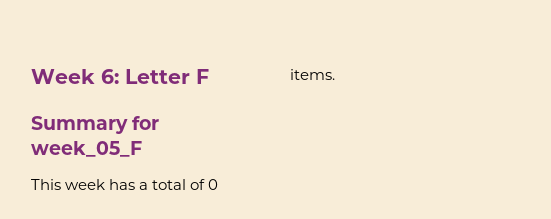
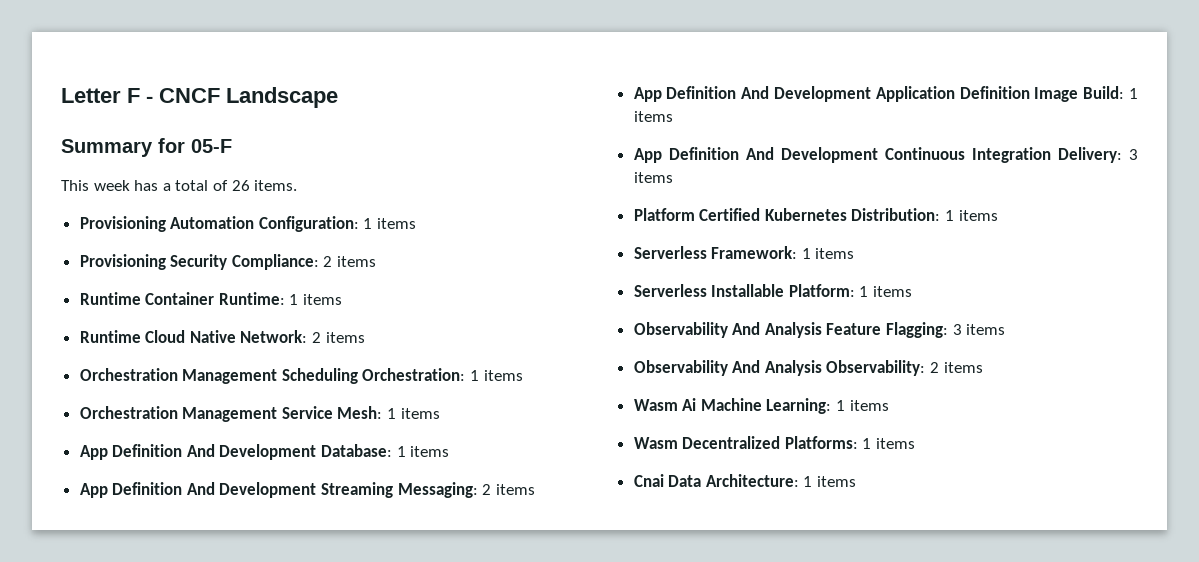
- Week 6: Letter F
+ Letter F - CNCF Landscape
- Summary for week_05_F
+ Summary for 05-F
- This week has a total of 0 items.
+ This week has a total of 26 items.
+ Provisioning Automation Configuration: 1 items
+ Provisioning Security Compliance: 2 items
+ Runtime Container Runtime: 1 items
+ Runtime Cloud Native Network: 2 items
+ Orchestration Management Scheduling Orchestration: 1 items
+ Orchestration Management Service Mesh: 1 items
+ App Definition And Development Database: 1 items
+ App Definition And Development Streaming Messaging: 2 items
+ App Definition And Development Application Definition Image Build: 1 items
+ App Definition And Development Continuous Integration Delivery: 3 items
+ Platform Certified Kubernetes Distribution: 1 items
+ Serverless Framework: 1 items
+ Serverless Installable Platform: 1 items
+ Observability And Analysis Feature Flagging: 3 items
+ Observability And Analysis Observability: 2 items
+ Wasm Ai Machine Learning: 1 items
+ Wasm Decentralized Platforms: 1 items
+ Cnai Data Architecture: 1 items

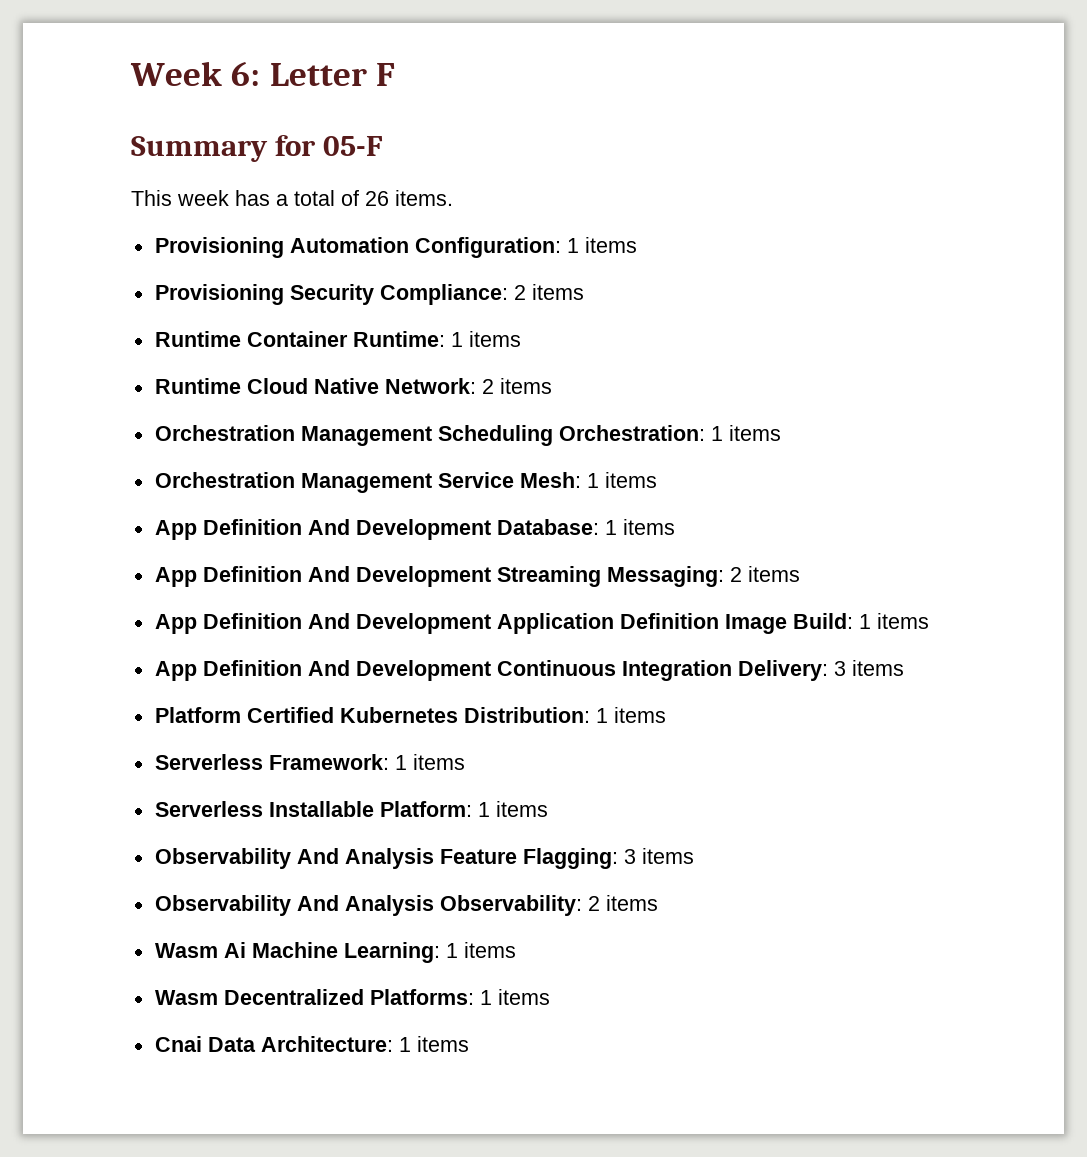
- Letter F - CNCF Landscape
+ Week 6: Letter F

